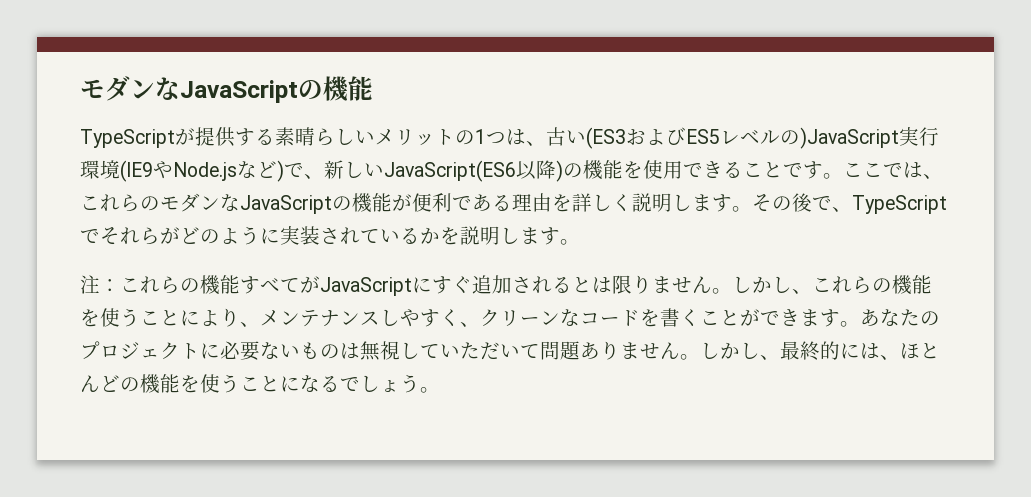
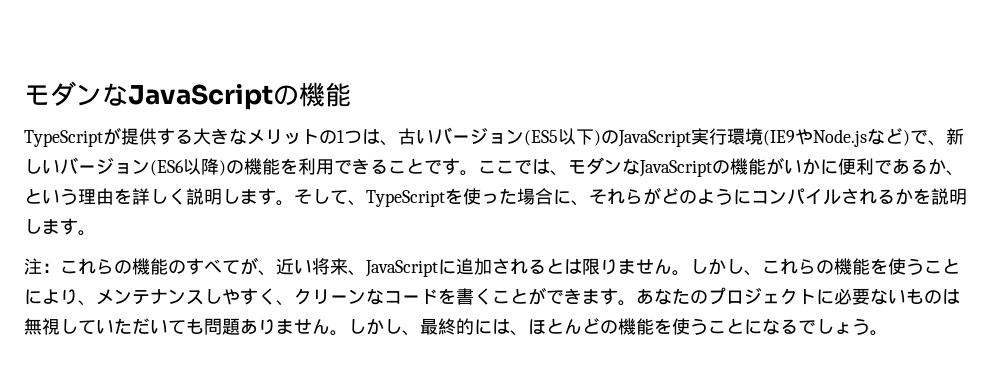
- TypeScriptが提供する素晴らしいメリットの1つは、古い(ES3およびES5レベルの)JavaScript実行環境(IE9やNode.jsなど)で、新しいJavaScript(ES6以降)の機能を使用できることです。
+ TypeScriptが提供する大きなメリットの1つは、古いバージョン(ES5以下)のJavaScript実行環境(IE9やNode.jsなど)で、新しいバージョン(ES6以降)の機能を利用できることです。
- ここでは、これらのモダンなJavaScriptの機能が便利である理由を詳しく説明します。
+ ここでは、モダンなJavaScriptの機能がいかに便利であるか、という理由を詳しく説明します。
- その後で、TypeScriptでそれらがどのように実装されているかを説明します。
+ そして、TypeScriptを使った場合に、それらがどのようにコンパイルされるかを説明します。
- 注：これらの機能すべてがJavaScriptにすぐ追加されるとは限りません。
+ 注：これらの機能のすべてが、近い将来、JavaScriptに追加されるとは限りません。
- あなたのプロジェクトに必要ないものは無視していただいて問題ありません。
+ あなたのプロジェクトに必要ないものは無視していただいても問題ありません。

